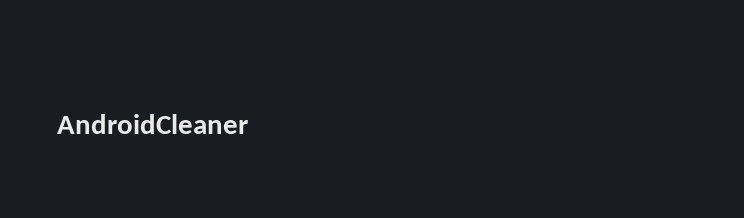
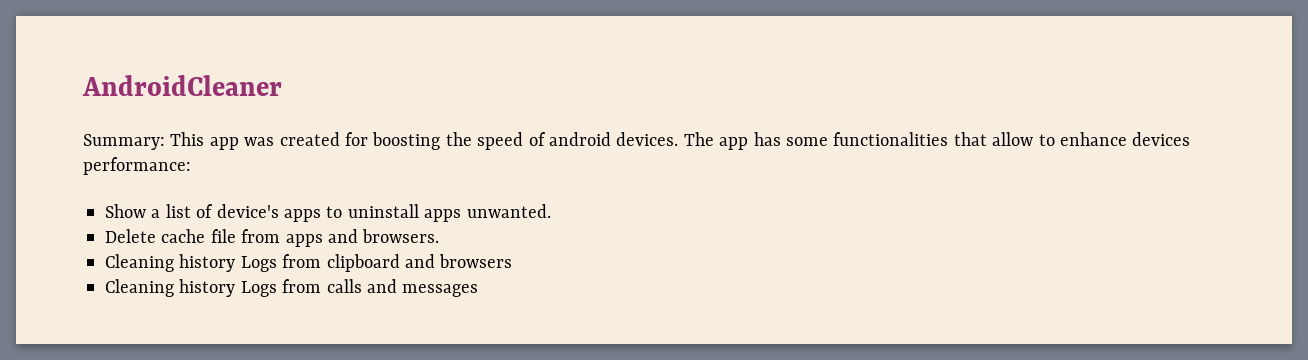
+ Summary: This app was created for boosting the speed of android devices. The app has some functionalities that allow to enhance devices performance:
+ Show a list of device's apps to uninstall apps unwanted.
+ Delete cache file from apps and browsers.
+ Cleaning history Logs from clipboard and browsers
+ Cleaning history Logs from calls and messages

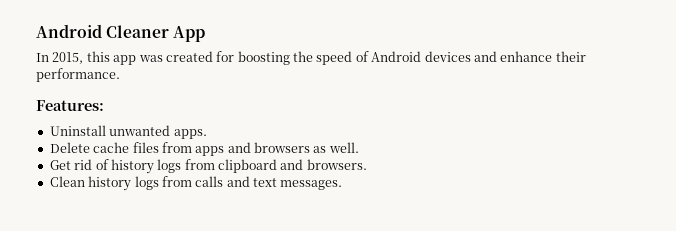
- AndroidCleaner
- Summary: This app was created for boosting the speed of android devices. The app has some functionalities that allow to enhance devices performance:
- Show a list of device's apps to uninstall apps unwanted.
+ Android Cleaner App
+ In 2015, this app was created for boosting the speed of Android devices and enhance their performance.
+ Features:
+ Uninstall unwanted apps.
- Delete cache file from apps and browsers.
- Cleaning history Logs from clipboard and browsers
- Cleaning history Logs from calls and messages
+ Delete cache files from apps and browsers as well.
+ Get rid of history logs from clipboard and browsers.
+ Clean history logs from calls and text messages.

